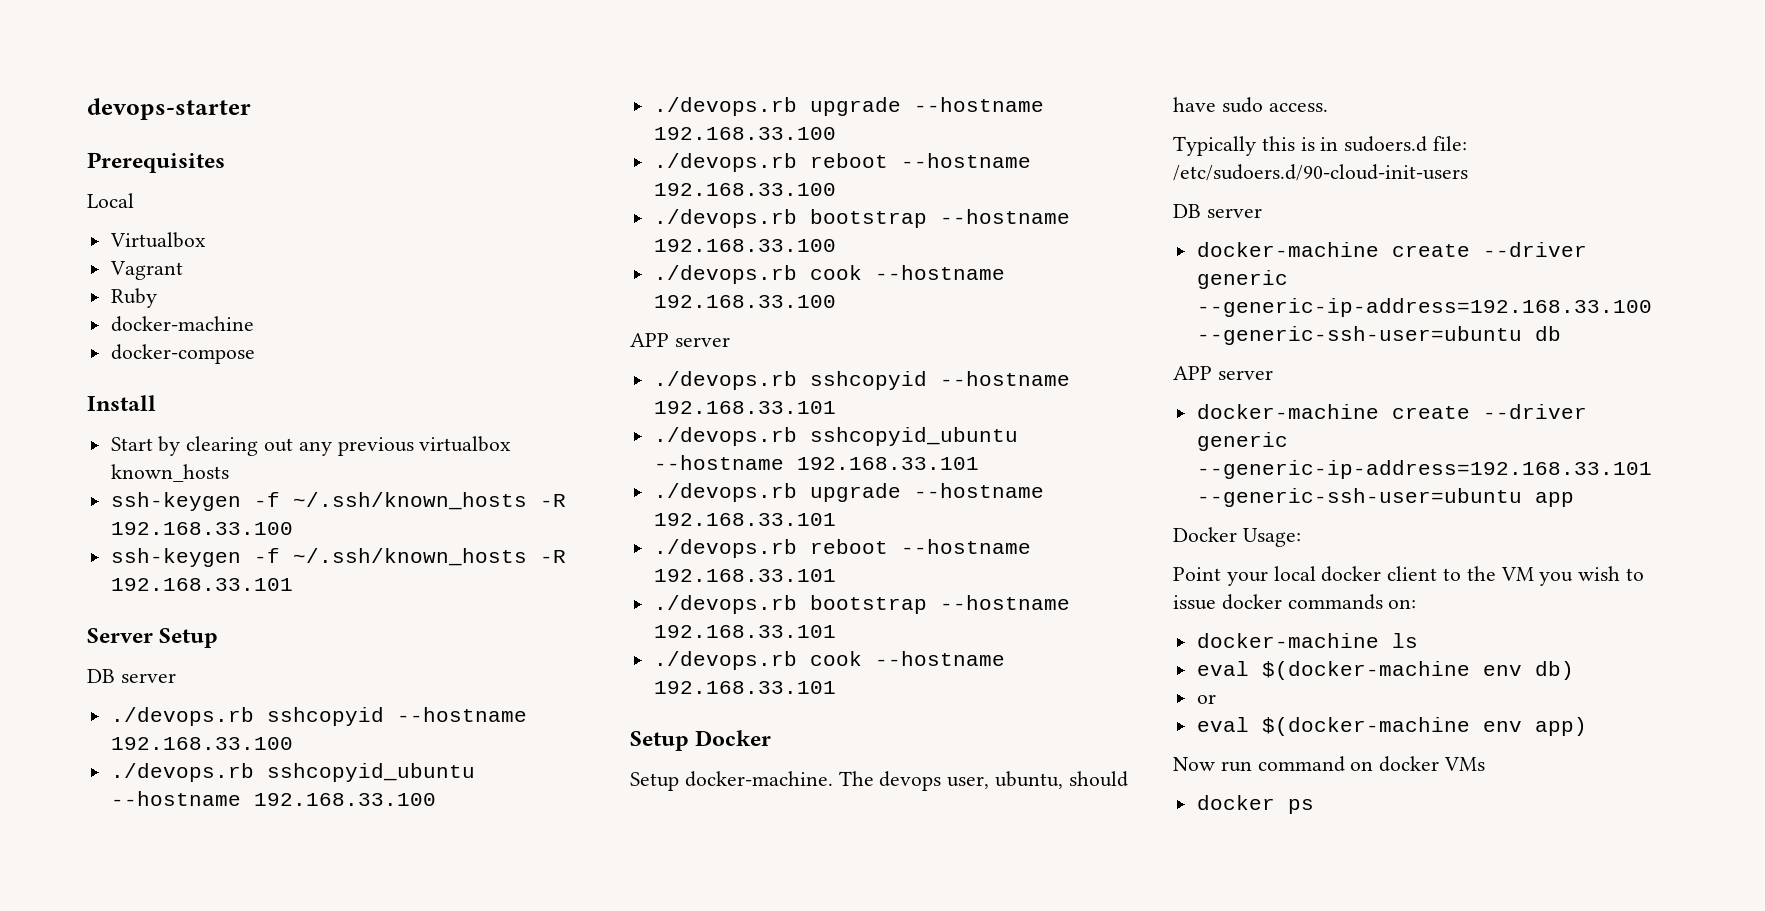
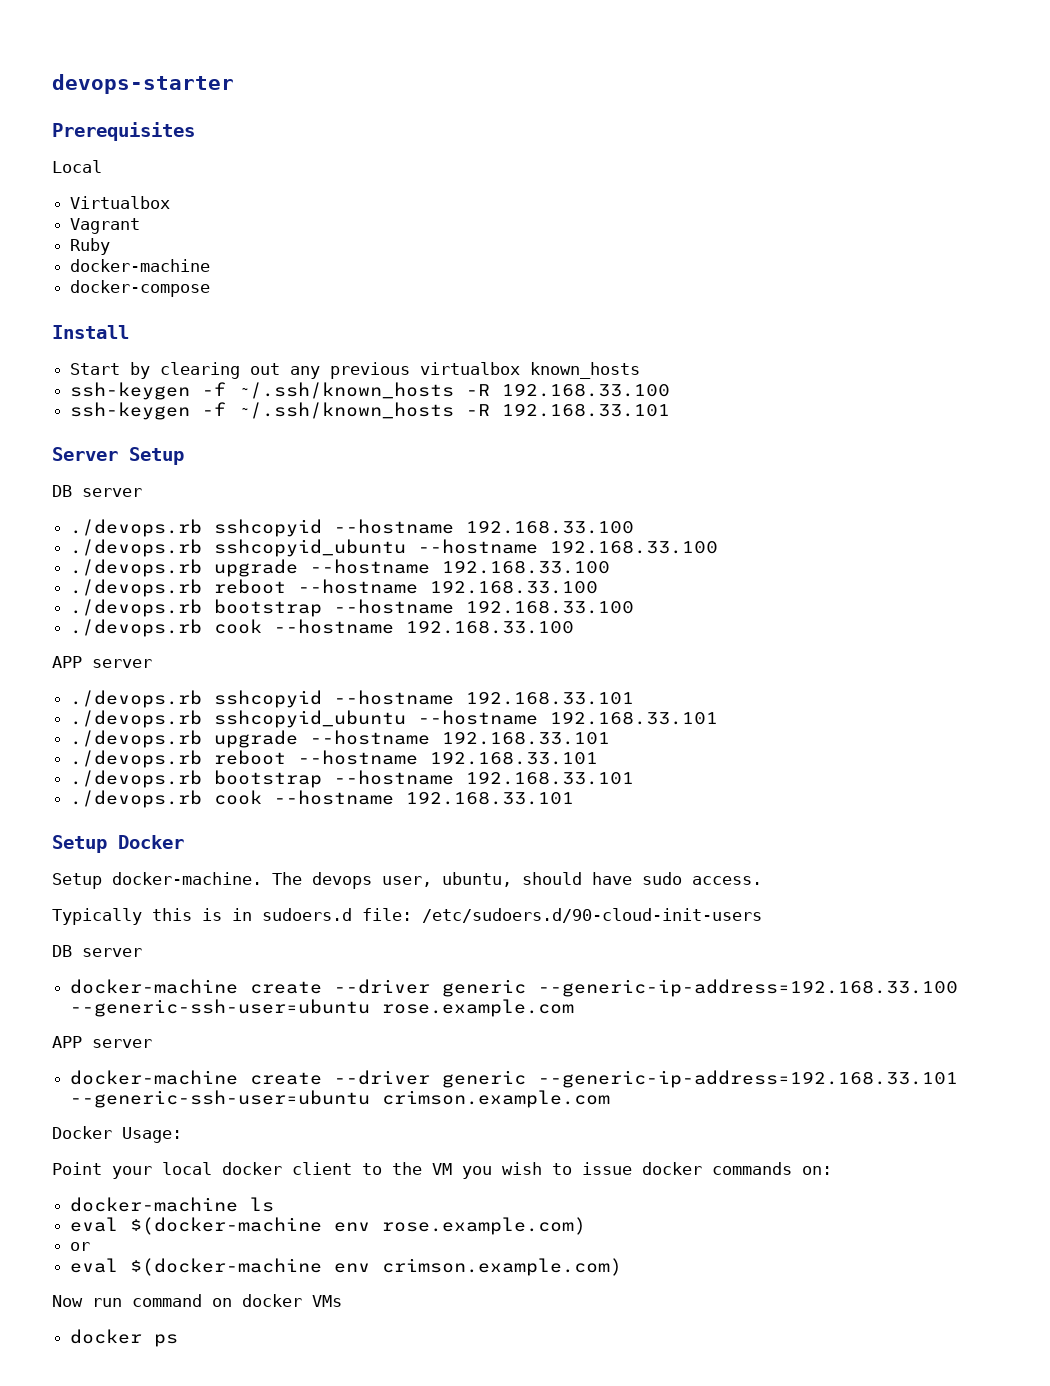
- docker-machine create --driver generic --generic-ip-address=192.168.33.100 --generic-ssh-user=ubuntu db
+ docker-machine create --driver generic --generic-ip-address=192.168.33.100 --generic-ssh-user=ubuntu rose.example.com
- docker-machine create --driver generic --generic-ip-address=192.168.33.101 --generic-ssh-user=ubuntu app
+ docker-machine create --driver generic --generic-ip-address=192.168.33.101 --generic-ssh-user=ubuntu crimson.example.com
- eval $(docker-machine env db)
+ eval $(docker-machine env rose.example.com)
- eval $(docker-machine env app)
+ eval $(docker-machine env crimson.example.com)

